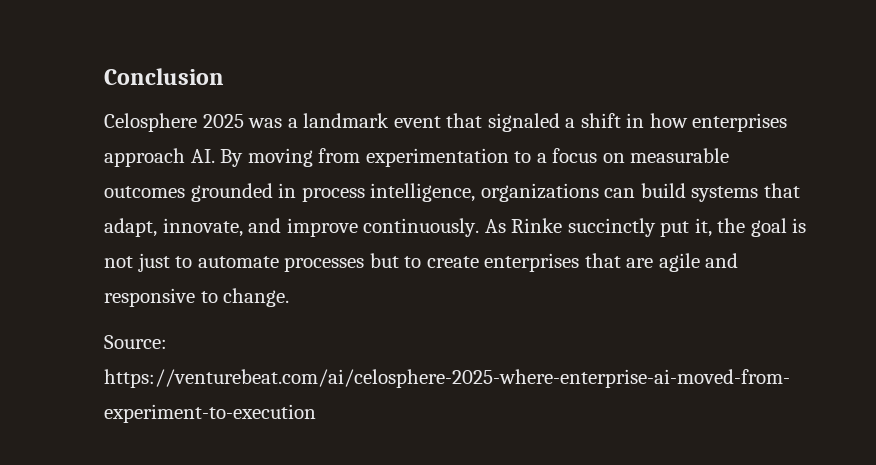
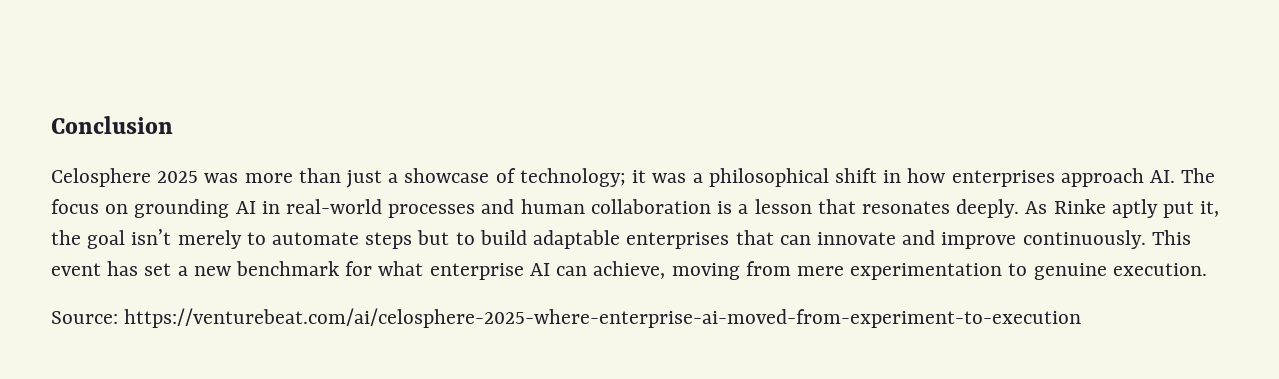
- Celosphere 2025 was a landmark event that signaled a shift in how enterprises approach AI. By moving from experimentation to a focus on measurable outcomes grounded in process intelligence, organizations can build systems that adapt, innovate, and improve continuously.
+ Celosphere 2025 was more than just a showcase of technology; it was a philosophical shift in how enterprises approach AI. The focus on grounding AI in real-world processes and human collaboration is a lesson that resonates deeply.
- As Rinke succinctly put it, the goal is not just to automate processes but to create enterprises that are agile and responsive to change.
+ As Rinke aptly put it, the goal isn’t merely to automate steps but to build adaptable enterprises that can innovate and improve continuously. This event has set a new benchmark for what enterprise AI can achieve, moving from mere experimentation to genuine execution.

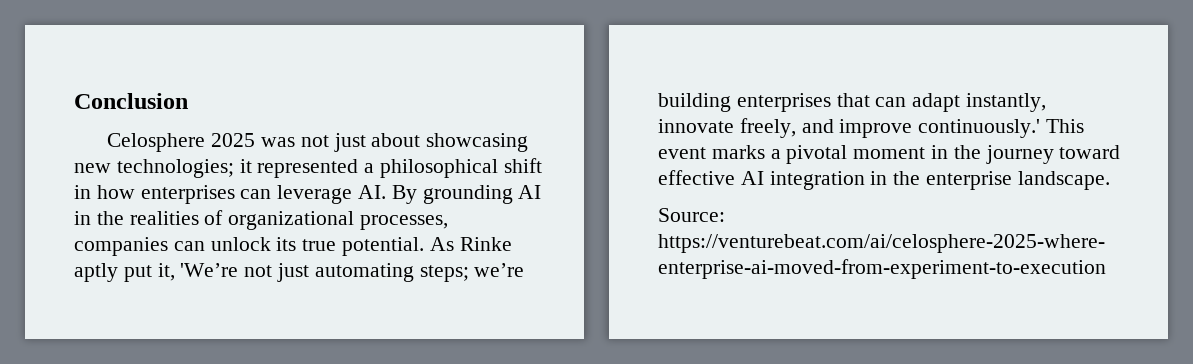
- Celosphere 2025 was more than just a showcase of technology; it was a philosophical shift in how enterprises approach AI. The focus on grounding AI in real-world processes and human collaboration is a lesson that resonates deeply.
+ Celosphere 2025 was not just about showcasing new technologies; it represented a philosophical shift in how enterprises can leverage AI. By grounding AI in the realities of organizational processes, companies can unlock its true potential.
- As Rinke aptly put it, the goal isn’t merely to automate steps but to build adaptable enterprises that can innovate and improve continuously.
+ As Rinke aptly put it, 'We’re not just automating steps; we’re building enterprises that can adapt instantly, innovate freely, and improve continuously.'
- This event has set a new benchmark for what enterprise AI can achieve, moving from mere experimentation to genuine execution.
+ This event marks a pivotal moment in the journey toward effective AI integration in the enterprise landscape.

